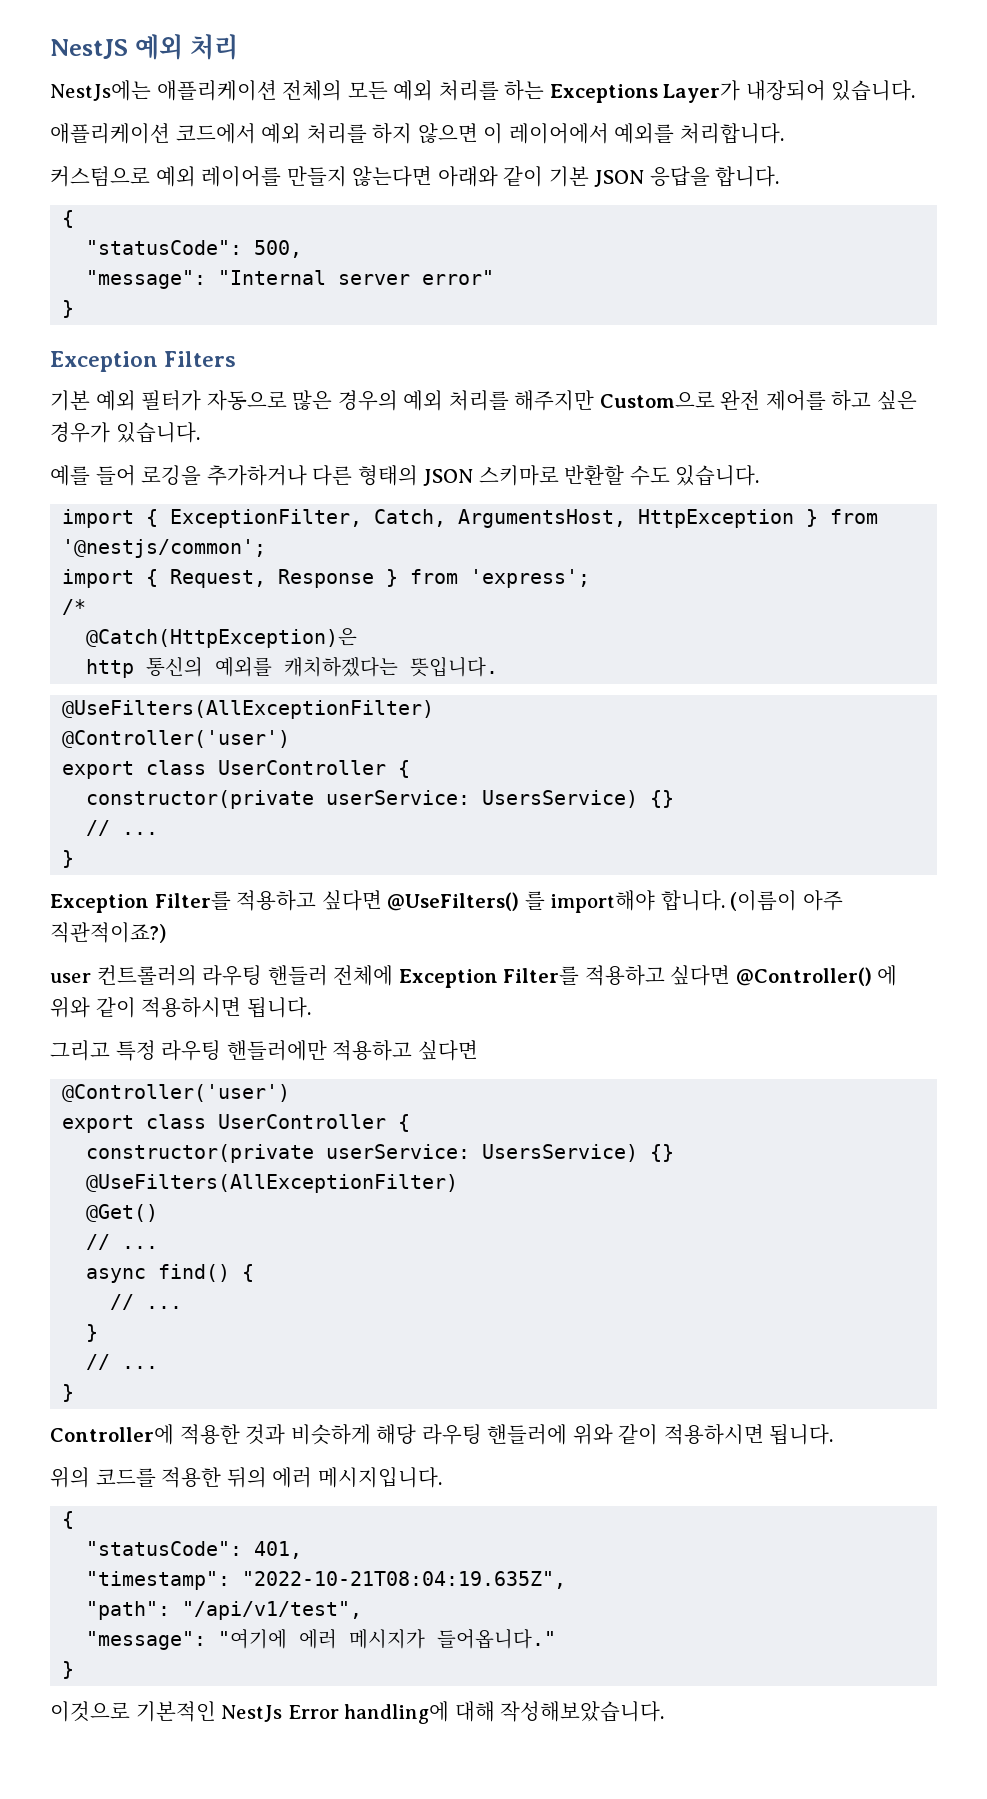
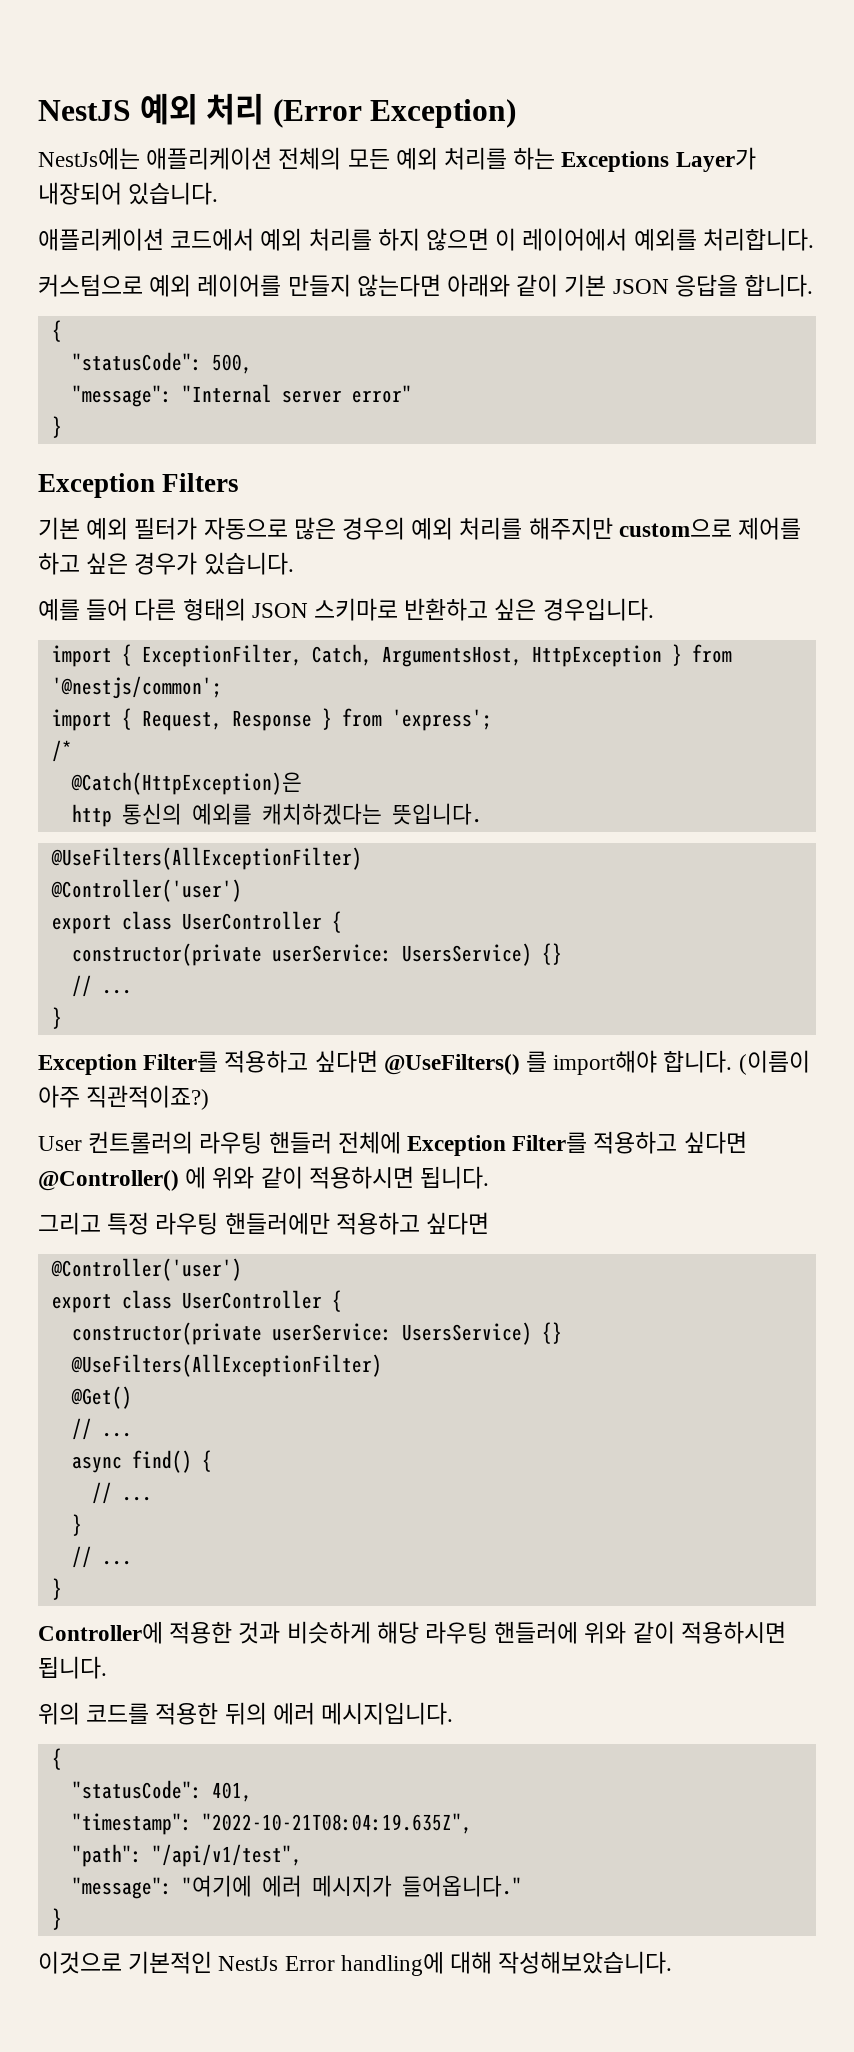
- NestJS 예외 처리
+ NestJS 예외 처리 (Error Exception)
- 기본 예외 필터가 자동으로 많은 경우의 예외 처리를 해주지만 Custom으로 완전 제어를 하고 싶은 경우가 있습니다.
+ 기본 예외 필터가 자동으로 많은 경우의 예외 처리를 해주지만 custom으로 제어를 하고 싶은 경우가 있습니다.
- 예를 들어 로깅을 추가하거나 다른 형태의 JSON 스키마로 반환할 수도 있습니다.
+ 예를 들어 다른 형태의 JSON 스키마로 반환하고 싶은 경우입니다.
- user 컨트롤러의 라우팅 핸들러 전체에 Exception Filter를 적용하고 싶다면 @Controller() 에 위와 같이 적용하시면 됩니다.
+ User 컨트롤러의 라우팅 핸들러 전체에 Exception Filter를 적용하고 싶다면 @Controller() 에 위와 같이 적용하시면 됩니다.

